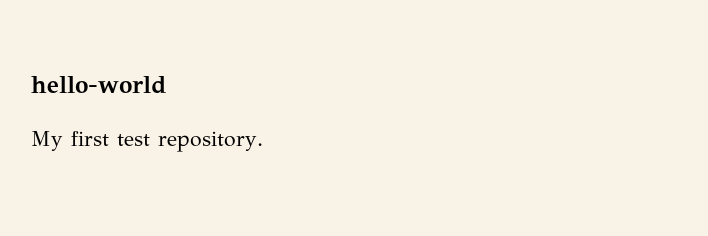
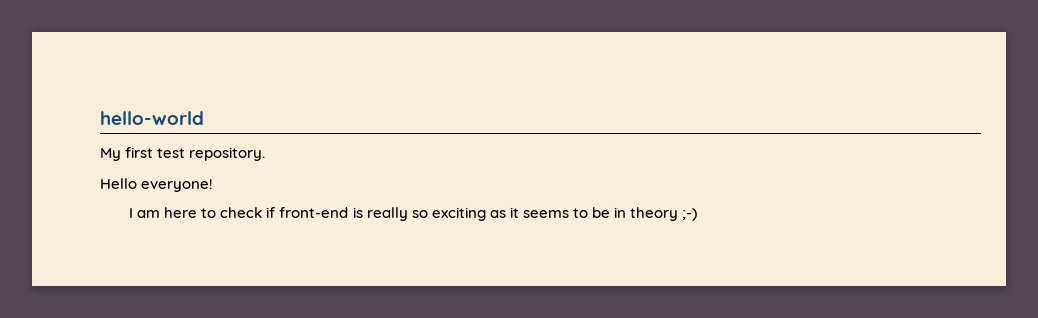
+ Hello everyone!
+ I am here to check if front-end is really so exciting as it seems to be in theory ;-)

